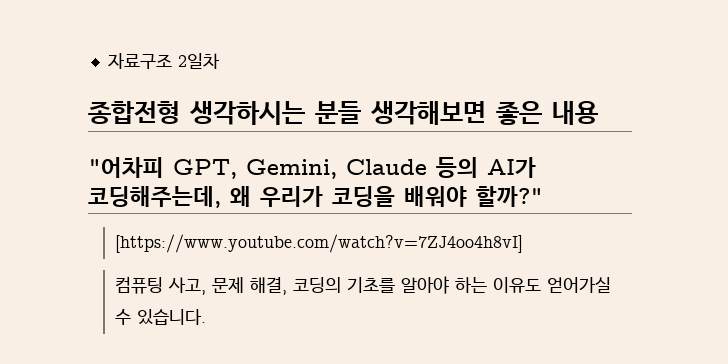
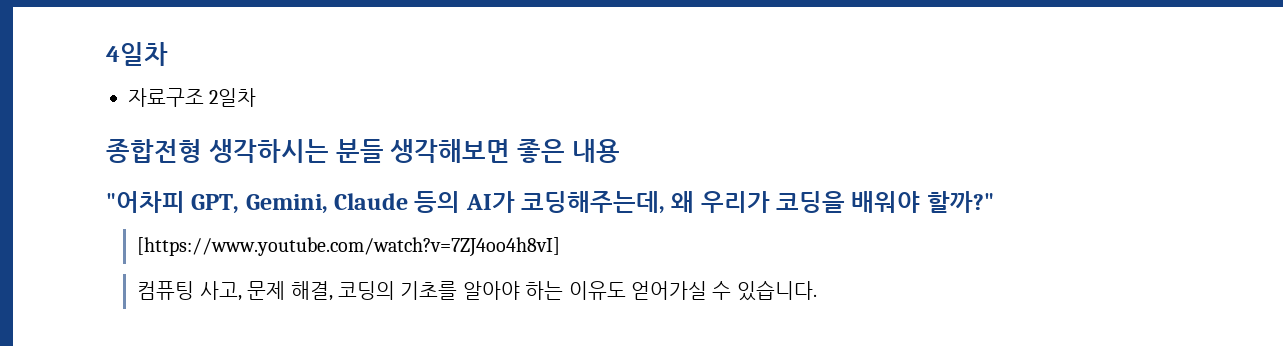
+ 4일차

